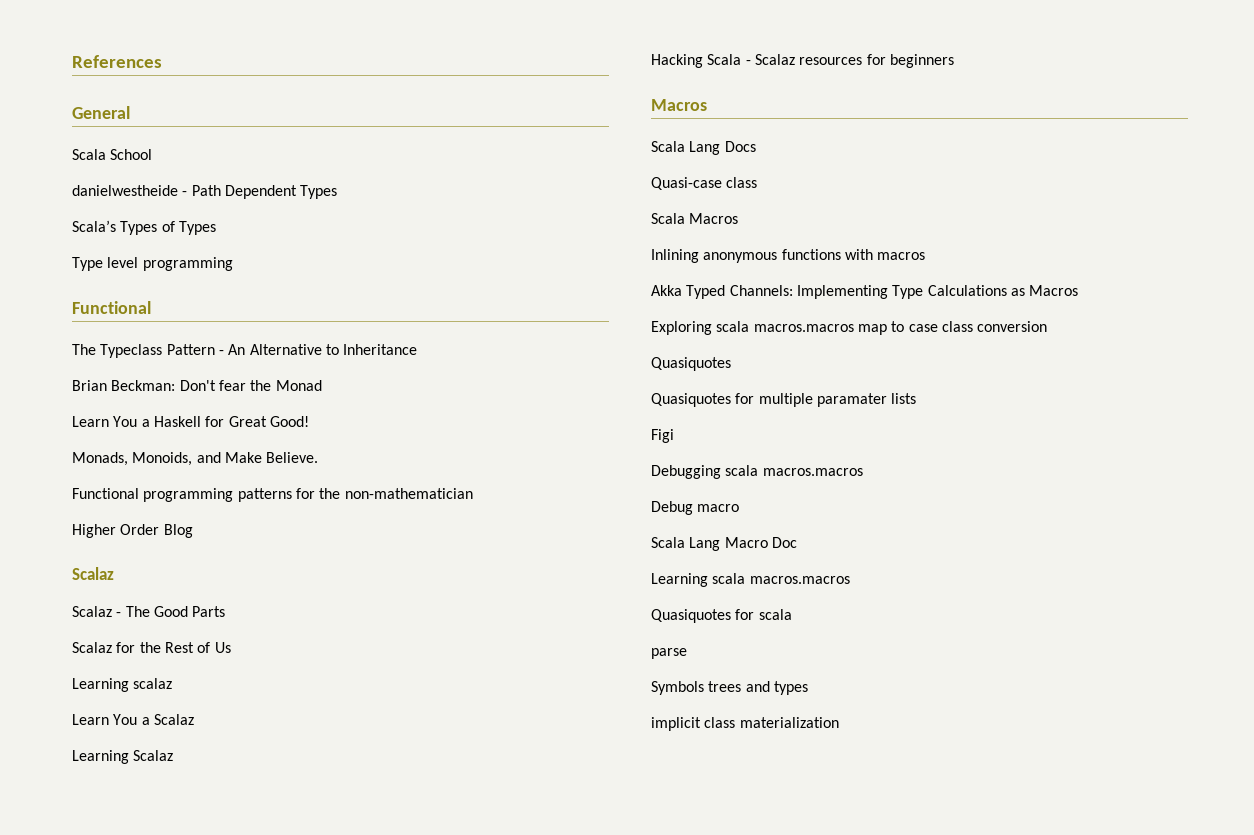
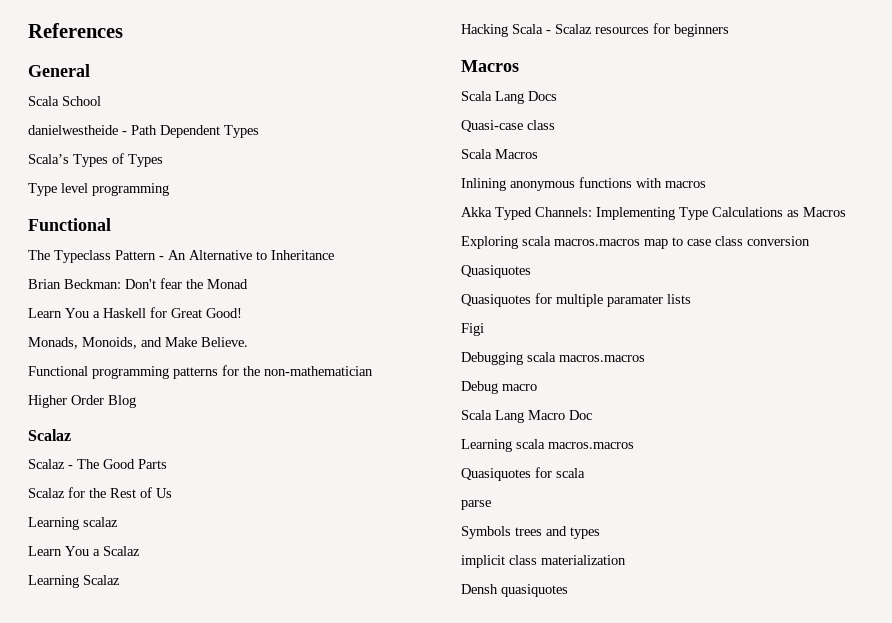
+ Densh quasiquotes

